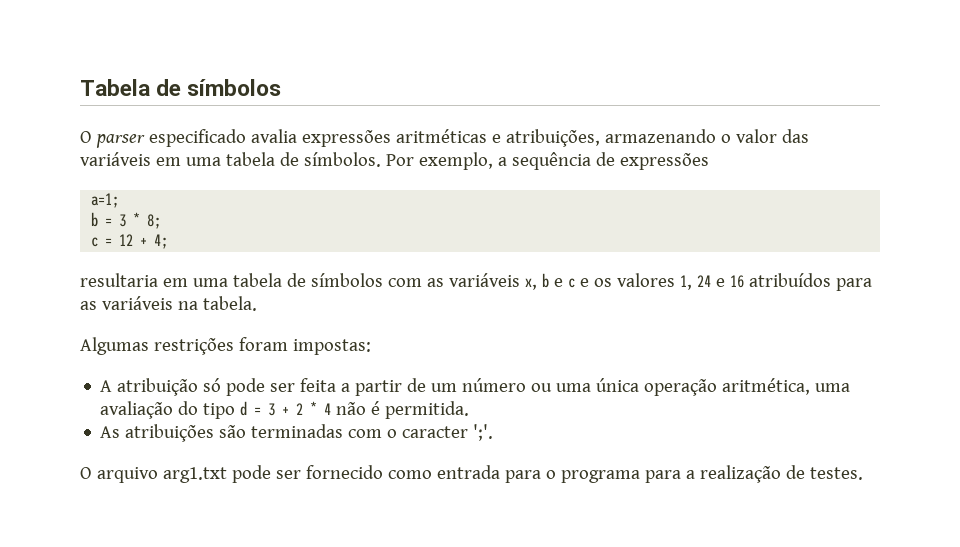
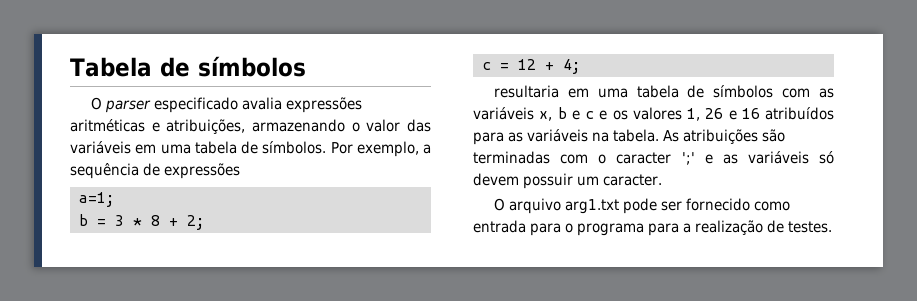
- b = 3 * 8;
+ b = 3 * 8 + 2;
- resultaria em uma tabela de símbolos com as variáveis x, b e c e os valores 1, 24 e 16 atribuídos para as variáveis na tabela.
- Algumas restrições foram impostas:
- A atribuição só pode ser feita a partir de um número ou uma única operação aritmética, uma avaliação do tipo d = 3 + 2 * 4 não é permitida.
- As atribuições são terminadas com o caracter ';'.
+ resultaria em uma tabela de símbolos com as variáveis x, b e c e os valores 1, 26 e 16 atribuídos para as variáveis na tabela. As atribuições são terminadas com o caracter ';' e as variáveis só devem possuir um caracter.

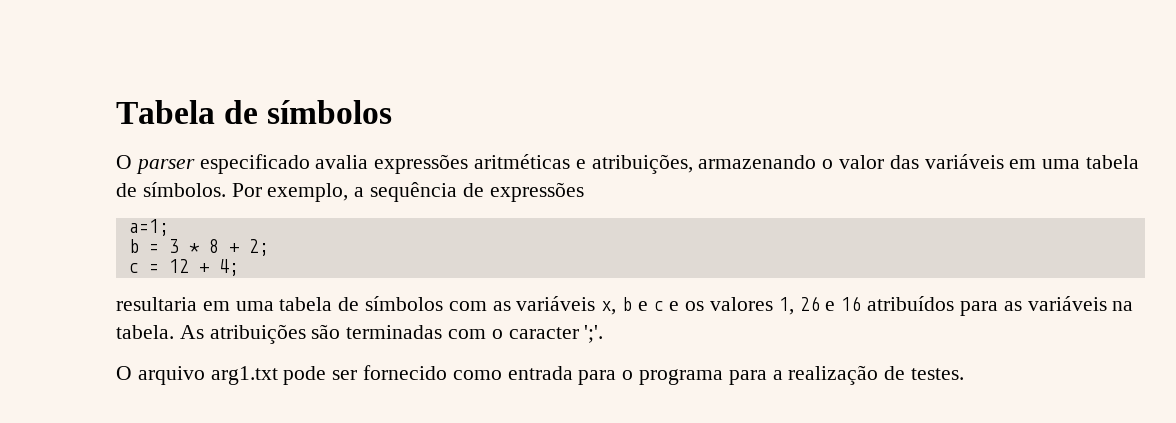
- As atribuições são terminadas com o caracter ';' e as variáveis só devem possuir um caracter.
+ As atribuições são terminadas com o caracter ';'.

